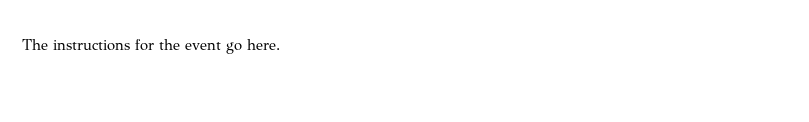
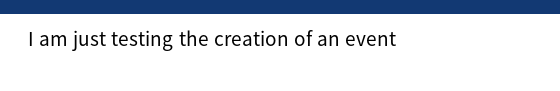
- The instructions for the event go here.
+ I am just testing the creation of an event

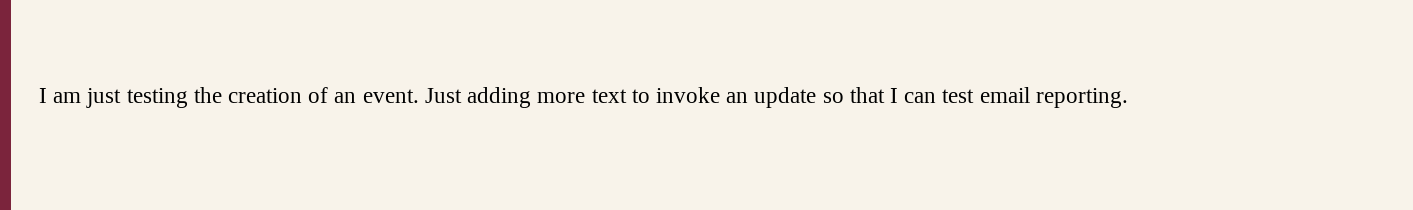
- I am just testing the creation of an event
+ I am just testing the creation of an event. Just adding more text to invoke an update so that I can test email reporting.

